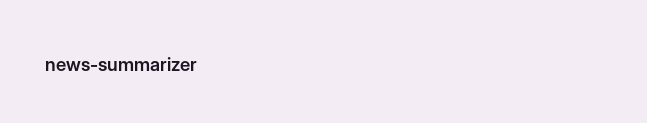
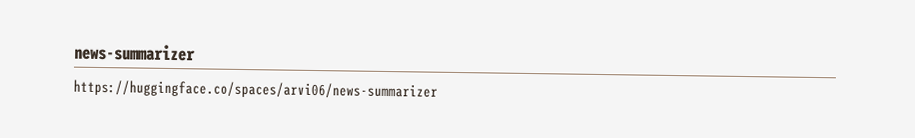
+ https://huggingface.co/spaces/arvi06/news-summarizer

